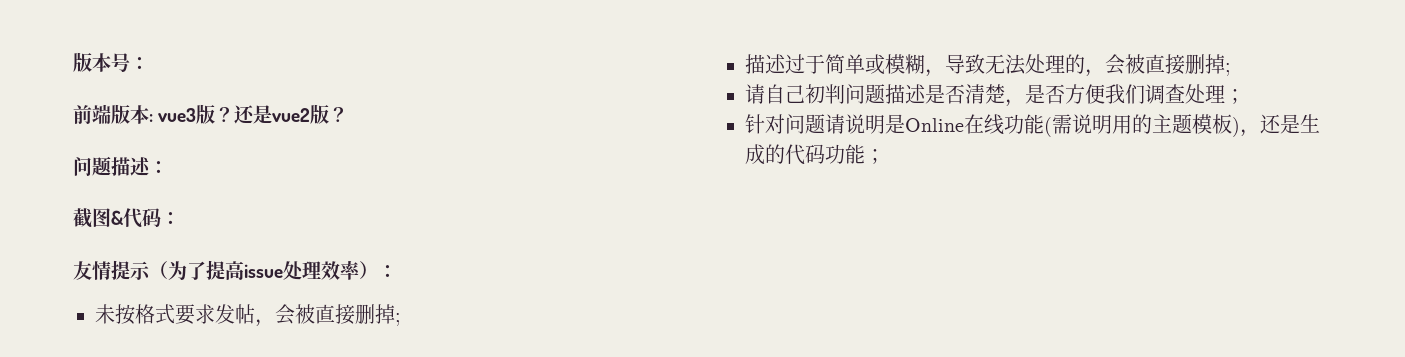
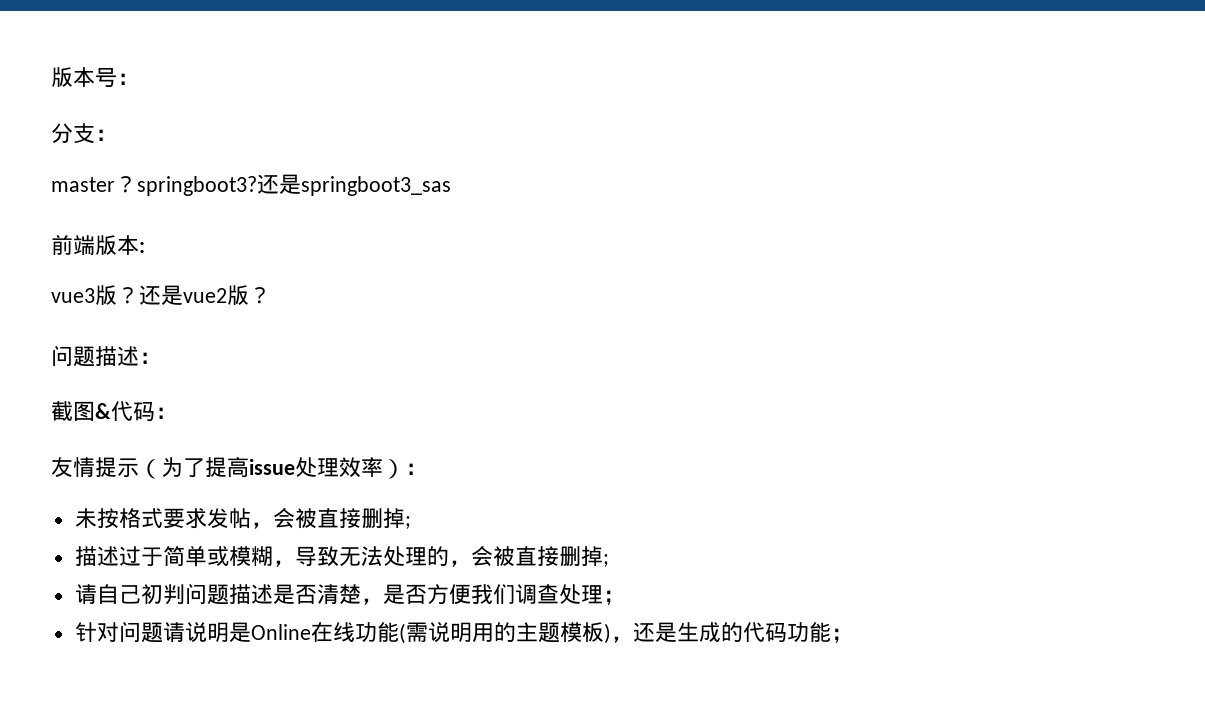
+ 分支：
+ master？springboot3?还是springboot3_sas
- 前端版本: vue3版？
+ 前端版本:
+ vue3版？

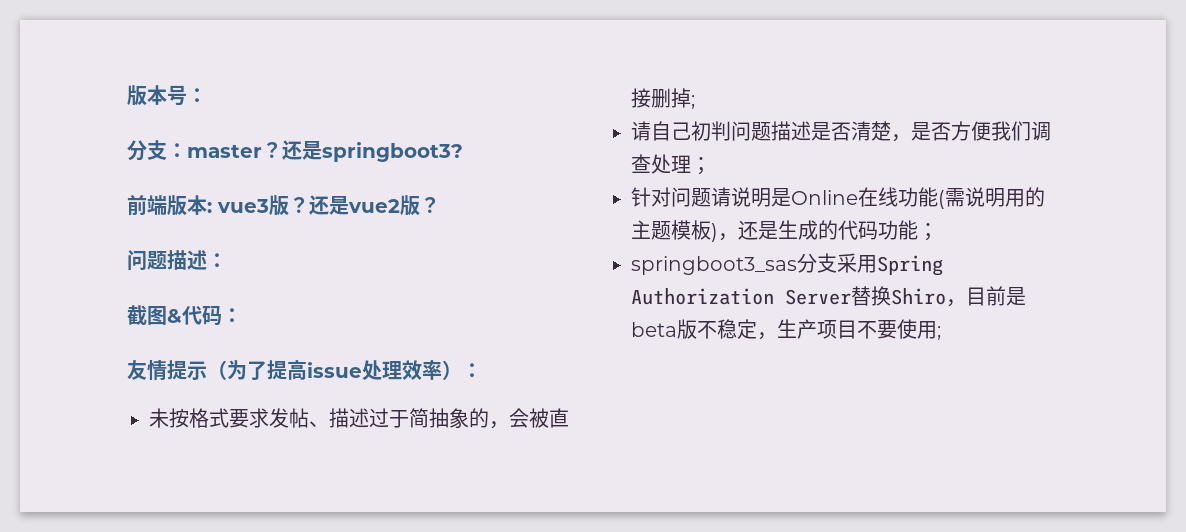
- 分支：
- master？springboot3?还是springboot3_sas
+ 分支：master？还是springboot3?
- 前端版本:
- vue3版？
+ 前端版本: vue3版？
- 未按格式要求发帖，会被直接删掉;
- 描述过于简单或模糊，导致无法处理的，会被直接删掉;
+ 未按格式要求发帖、描述过于简抽象的，会被直接删掉;
+ springboot3_sas分支采用Spring Authorization Server替换Shiro，目前是beta版不稳定，生产项目不要使用;

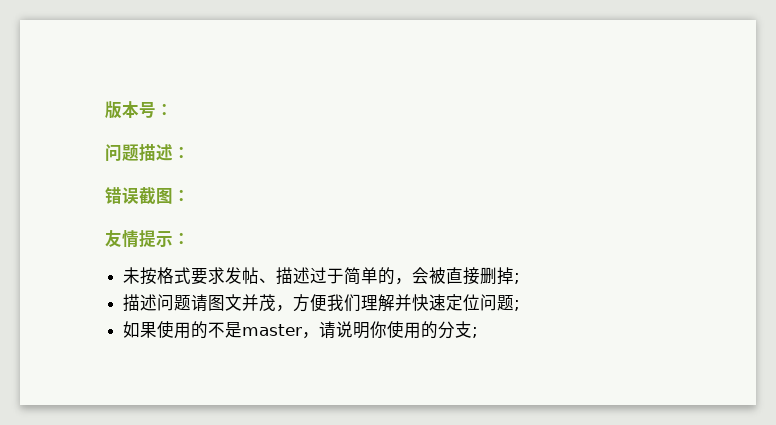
- 分支：master？还是springboot3?
- 前端版本: vue3版？还是vue2版？
- 截图&代码：
+ 错误截图：
- 友情提示（为了提高issue处理效率）：
+ 友情提示：
- 未按格式要求发帖、描述过于简抽象的，会被直接删掉;
+ 未按格式要求发帖、描述过于简单的，会被直接删掉;
- 请自己初判问题描述是否清楚，是否方便我们调查处理；
- 针对问题请说明是Online在线功能(需说明用的主题模板)，还是生成的代码功能；
- springboot3_sas分支采用Spring Authorization Server替换Shiro，目前是beta版不稳定，生产项目不要使用;
+ 描述问题请图文并茂，方便我们理解并快速定位问题;
+ 如果使用的不是master，请说明你使用的分支;

